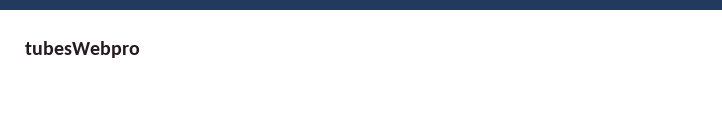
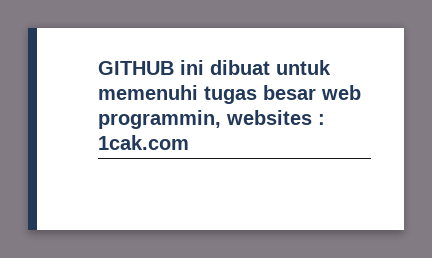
- tubesWebpro
+ GITHUB ini dibuat untuk memenuhi tugas besar web programmin, websites : 1cak.com

